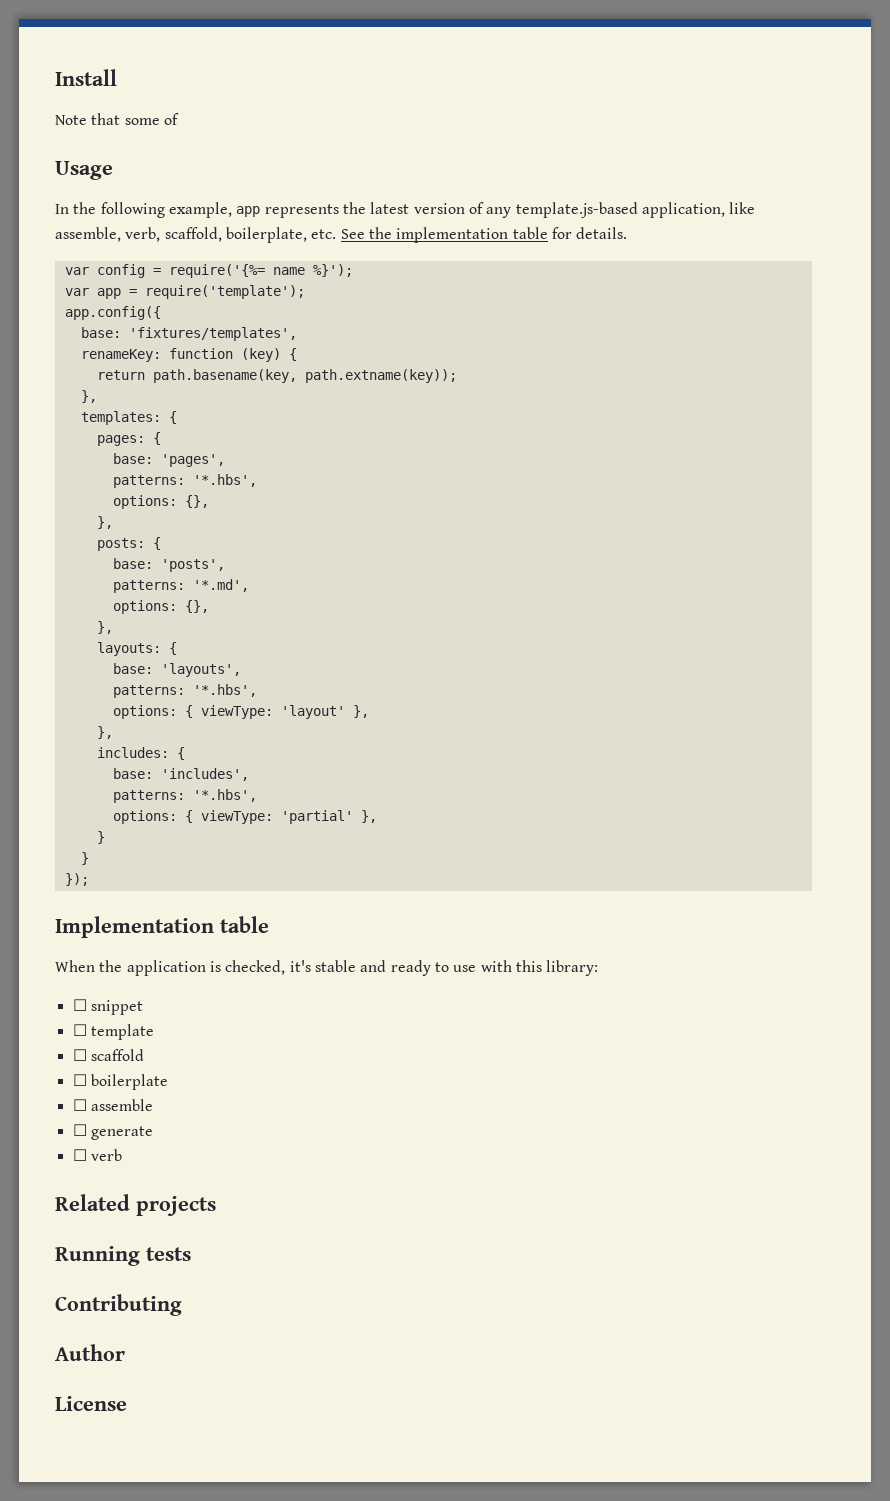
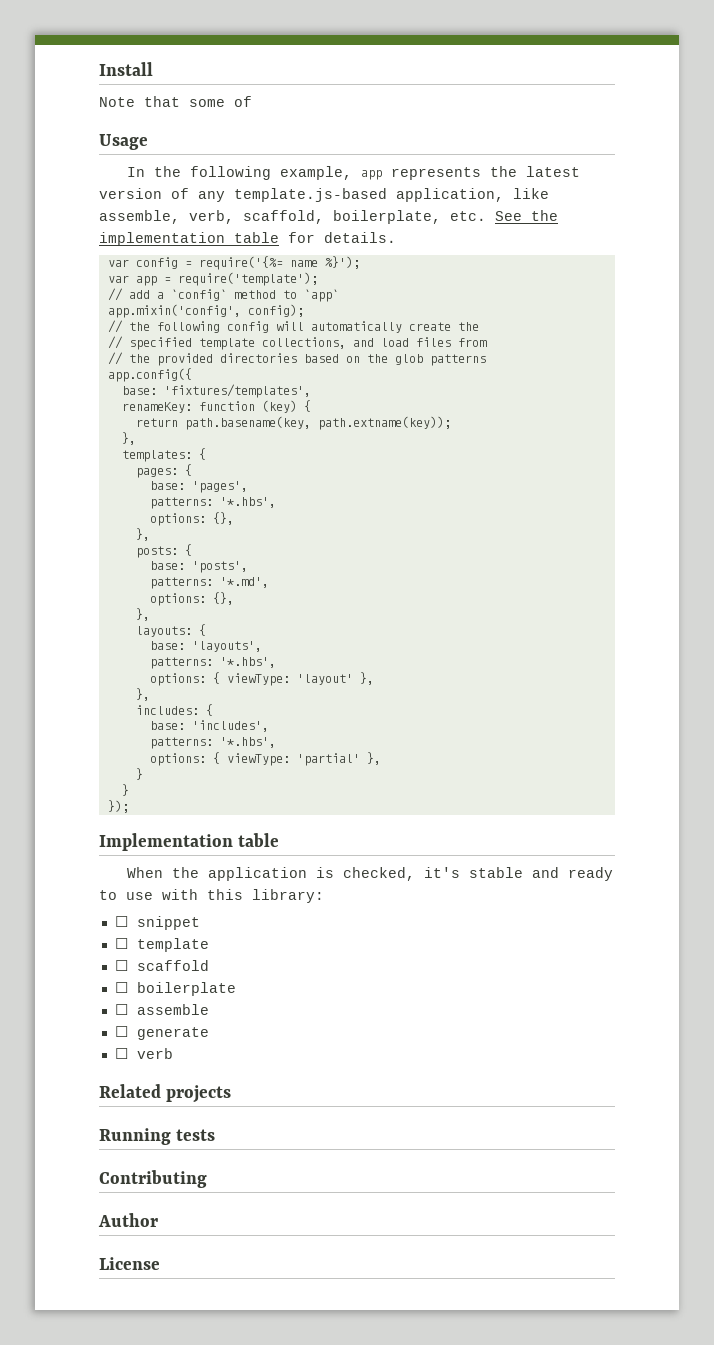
+ // add a `config` method to `app`
+ app.mixin('config', config);
+ // the following config will automatically create the
+ // specified template collections, and load files from
+ // the provided directories based on the glob patterns

